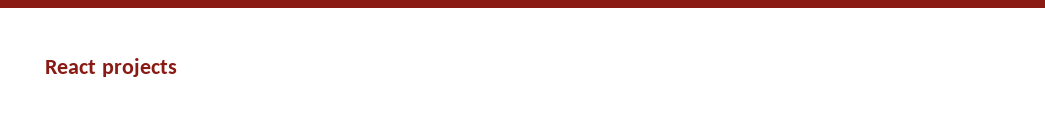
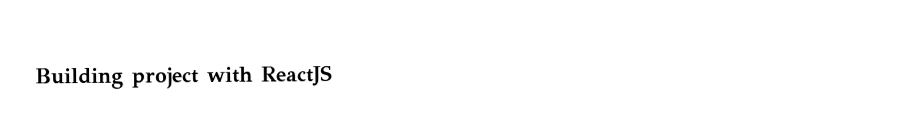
- React projects
+ Building project with ReactJS

